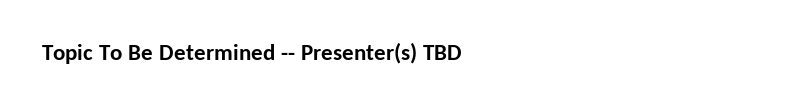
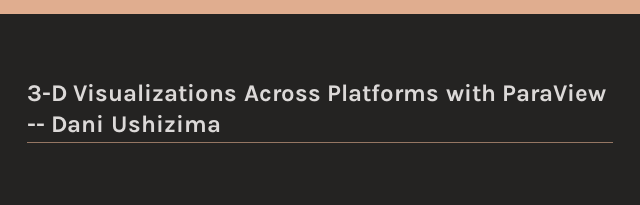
- Topic To Be Determined -- Presenter(s) TBD
+ 3-D Visualizations Across Platforms with ParaView -- Dani Ushizima

